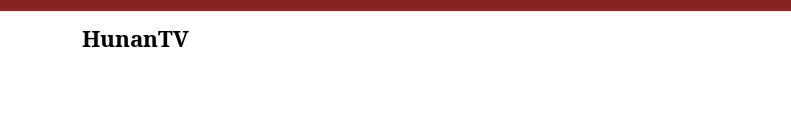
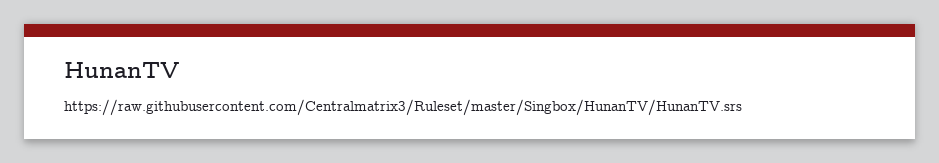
+ https://raw.githubusercontent.com/Centralmatrix3/Ruleset/master/Singbox/HunanTV/HunanTV.srs

